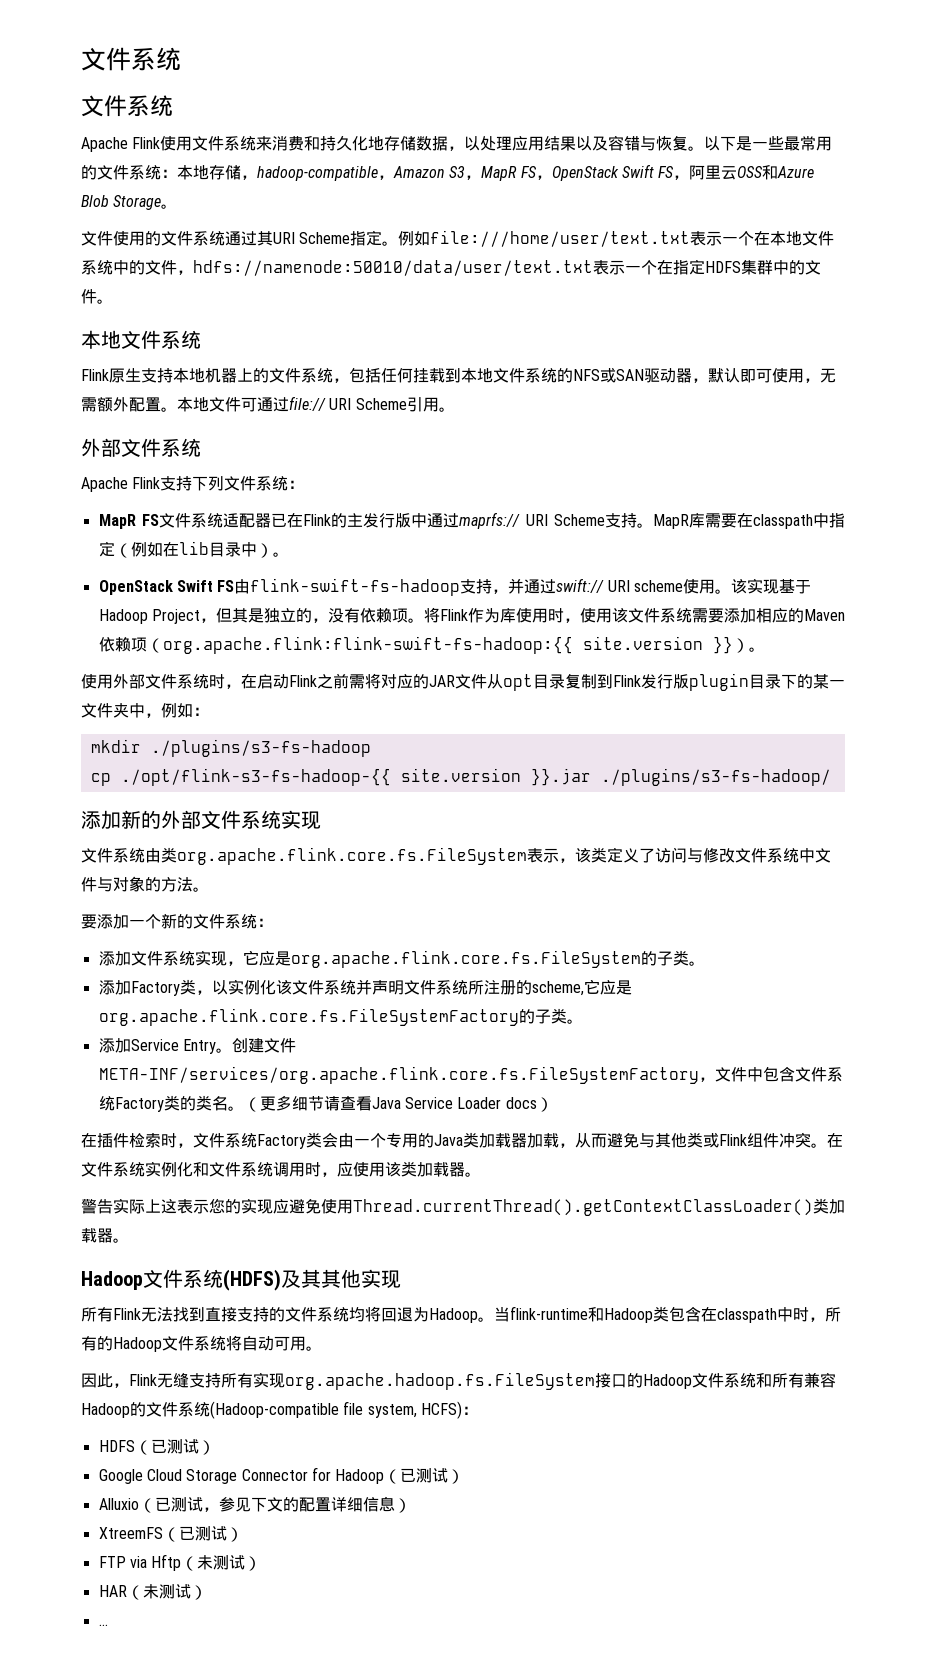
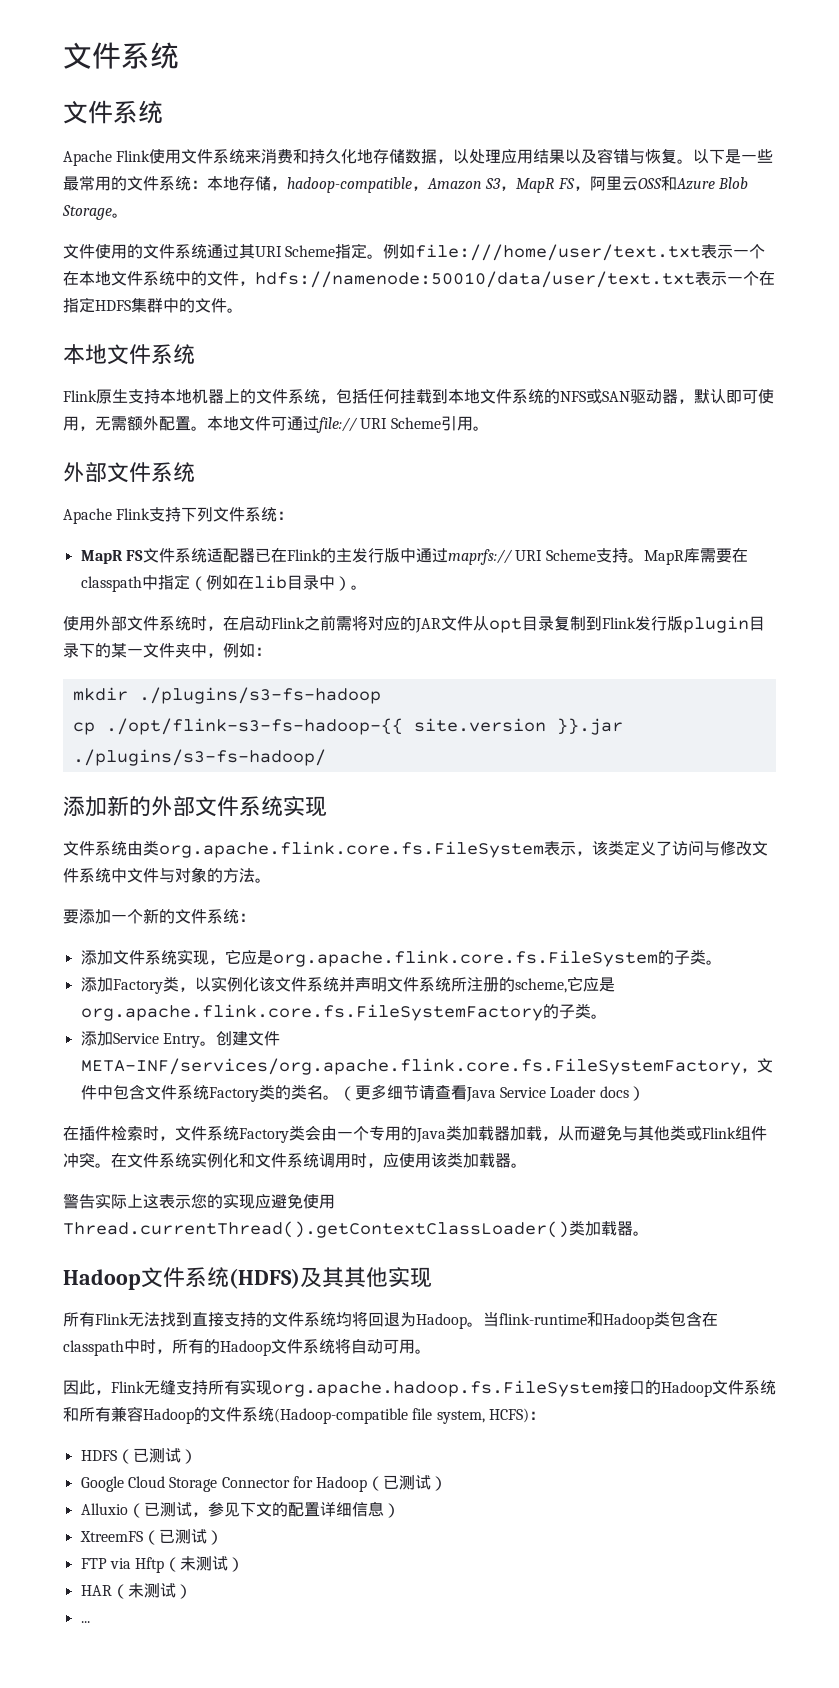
- 以下是一些最常用的文件系统：本地存储，hadoop-compatible，Amazon S3，MapR FS，OpenStack Swift FS，阿里云OSS和Azure Blob Storage。
+ 以下是一些最常用的文件系统：本地存储，hadoop-compatible，Amazon S3，MapR FS，阿里云OSS和Azure Blob Storage。
- OpenStack Swift FS由flink-swift-fs-hadoop支持，并通过swift:// URI scheme使用。该实现基于Hadoop Project，但其是独立的，没有依赖项。将Flink作为库使用时，使用该文件系统需要添加相应的Maven依赖项（org.apache.flink:flink-swift-fs-hadoop:{{ site.version }}）。

